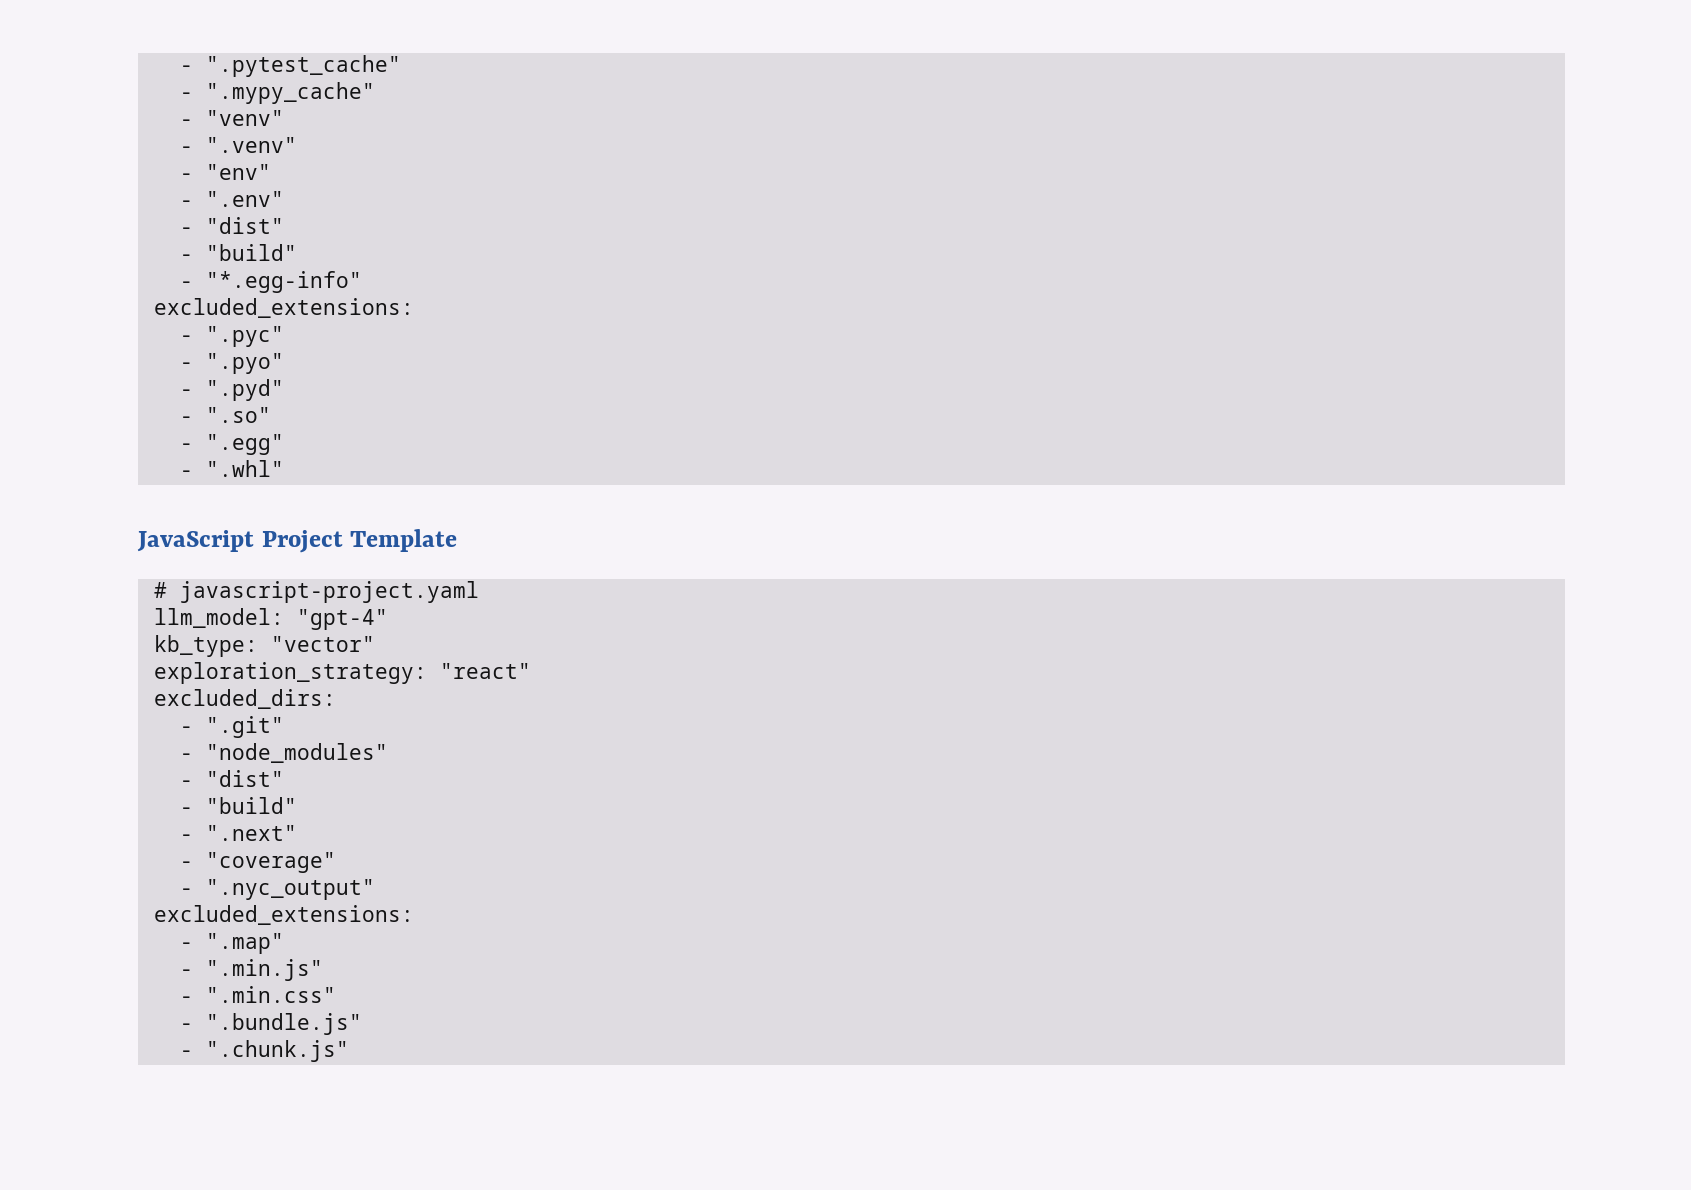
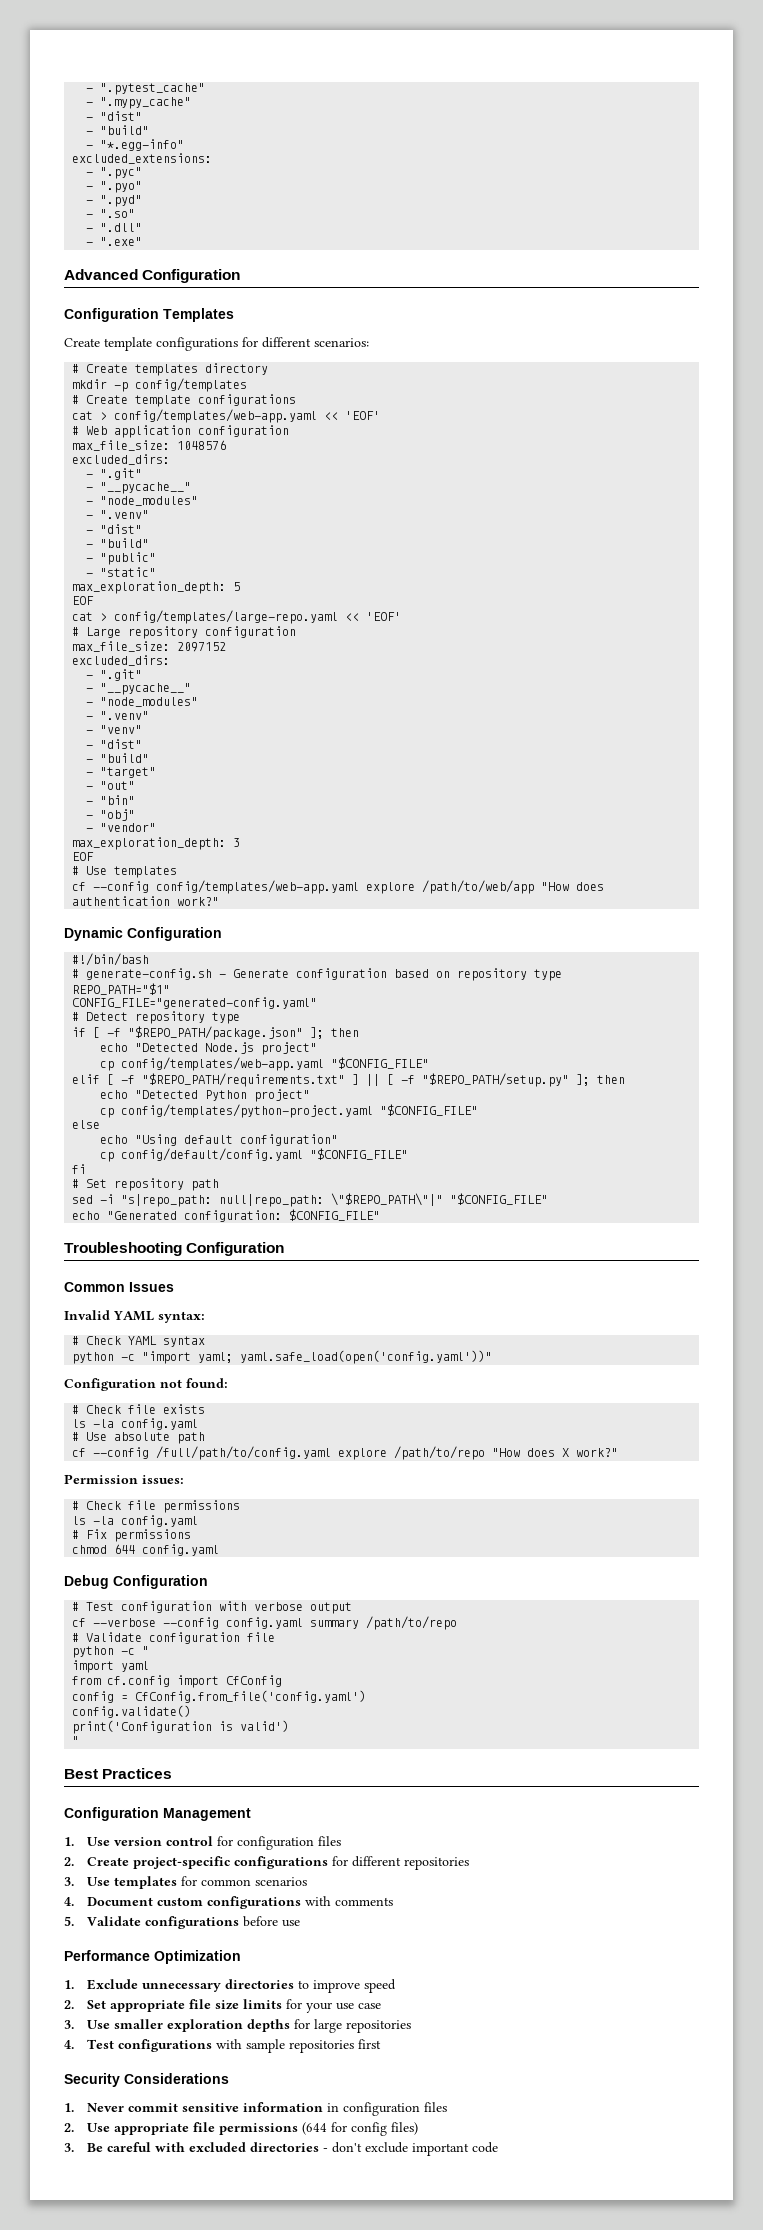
- - "venv"
- - ".venv"
- - "env"
- - ".env"
- - ".egg"
- - ".whl"
- JavaScript Project Template
- # javascript-project.yaml
- llm_model: "gpt-4"
- kb_type: "vector"
- exploration_strategy: "react"
+ - ".dll"
+ - ".exe"
+ Advanced Configuration
+ Configuration Templates
+ Create template configurations for different scenarios:
+ # Create templates directory
+ mkdir -p config/templates
+ # Create template configurations
+ cat > config/templates/web-app.yaml << 'EOF'
+ # Web application configuration
+ max_file_size: 1048576
  excluded_dirs:
  - ".git"
+ - "__pycache__"
  - "node_modules"
+ - ".venv"
  - "dist"
  - "build"
- - ".next"
- - "coverage"
- - ".nyc_output"
- excluded_extensions:
- - ".map"
- - ".min.js"
- - ".min.css"
- - ".bundle.js"
- - ".chunk.js"
+ - "public"
+ - "static"
+ max_exploration_depth: 5
+ EOF
+ cat > config/templates/large-repo.yaml << 'EOF'
+ # Large repository configuration
+ max_file_size: 2097152
+ excluded_dirs:
+ - ".git"
+ - "__pycache__"
+ - "node_modules"
+ - ".venv"
+ - "venv"
+ - "dist"
+ - "build"
+ - "target"
+ - "out"
+ - "bin"
+ - "obj"
+ - "vendor"
+ max_exploration_depth: 3
+ EOF
+ # Use templates
+ cf --config config/templates/web-app.yaml explore /path/to/web/app "How does authentication work?"
+ Dynamic Configuration
+ #!/bin/bash
+ # generate-config.sh - Generate configuration based on repository type
+ REPO_PATH="$1"
+ CONFIG_FILE="generated-config.yaml"
+ # Detect repository type
+ if [ -f "$REPO_PATH/package.json" ]; then
+ echo "Detected Node.js project"
+ cp config/templates/web-app.yaml "$CONFIG_FILE"
+ elif [ -f "$REPO_PATH/requirements.txt" ] || [ -f "$REPO_PATH/setup.py" ]; then
+ echo "Detected Python project"
+ cp config/templates/python-project.yaml "$CONFIG_FILE"
+ else
+ echo "Using default configuration"
+ cp config/default/config.yaml "$CONFIG_FILE"
+ fi
+ # Set repository path
+ sed -i "s|repo_path: null|repo_path: \"$REPO_PATH\"|" "$CONFIG_FILE"
+ echo "Generated configuration: $CONFIG_FILE"
+ Troubleshooting Configuration
+ Common Issues
+ Invalid YAML syntax:
+ # Check YAML syntax
+ python -c "import yaml; yaml.safe_load(open('config.yaml'))"
+ Configuration not found:
+ # Check file exists
+ ls -la config.yaml
+ # Use absolute path
+ cf --config /full/path/to/config.yaml explore /path/to/repo "How does X work?"
+ Permission issues:
+ # Check file permissions
+ ls -la config.yaml
+ # Fix permissions
+ chmod 644 config.yaml
+ Debug Configuration
+ # Test configuration with verbose output
+ cf --verbose --config config.yaml summary /path/to/repo
+ # Validate configuration file
+ python -c "
+ import yaml
+ from cf.config import CfConfig
+ config = CfConfig.from_file('config.yaml')
+ config.validate()
+ print('Configuration is valid')
+ "
+ Best Practices
+ Configuration Management
+ 1. Use version control for configuration files
+ 2. Create project-specific configurations for different repositories
+ 3. Use templates for common scenarios
+ 4. Document custom configurations with comments
+ 5. Validate configurations before use
+ Performance Optimization
+ 1. Exclude unnecessary directories to improve speed
+ 2. Set appropriate file size limits for your use case
+ 3. Use smaller exploration depths for large repositories
+ 4. Test configurations with sample repositories first
+ Security Considerations
+ 1. Never commit sensitive information in configuration files
+ 2. Use appropriate file permissions (644 for config files)
+ 3. Be careful with excluded directories - don't exclude important code

